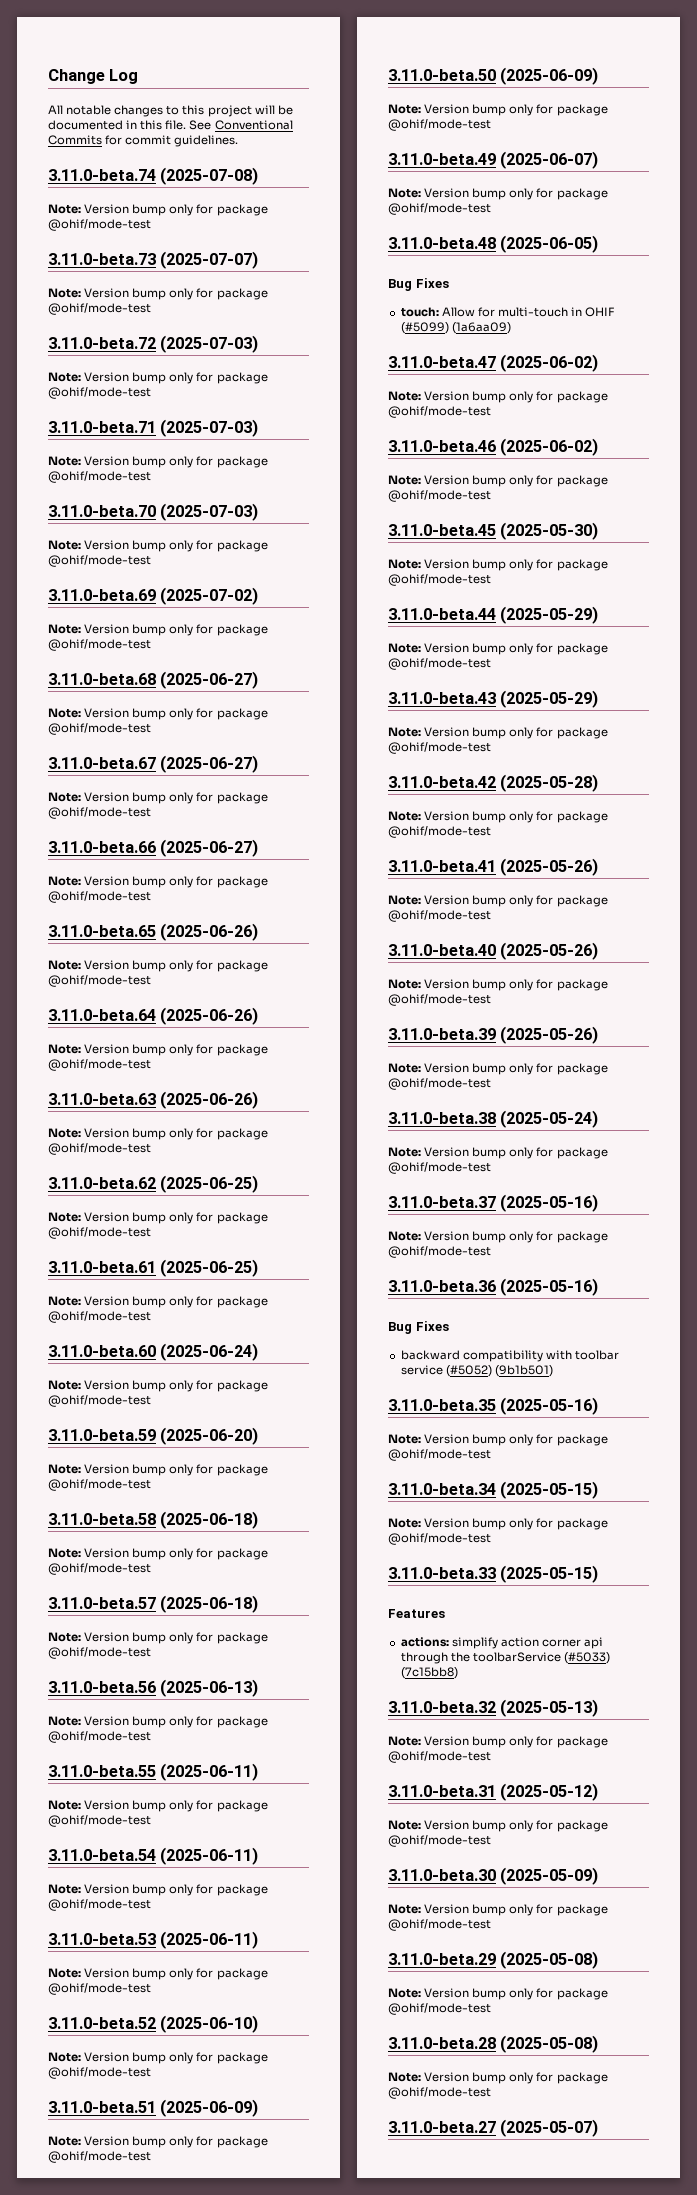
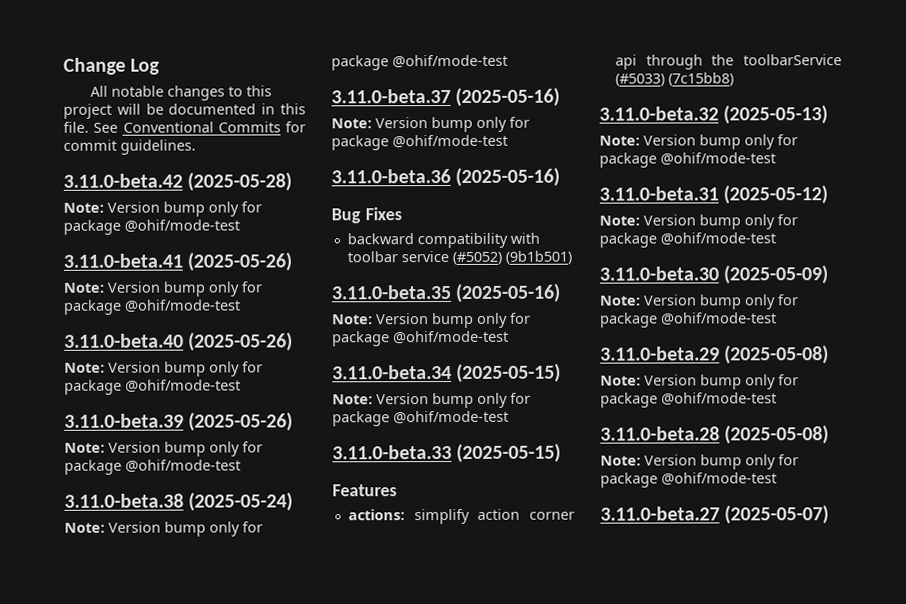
- 3.11.0-beta.74 (2025-07-08)
- Note: Version bump only for package @ohif/mode-test
- 3.11.0-beta.73 (2025-07-07)
- Note: Version bump only for package @ohif/mode-test
- 3.11.0-beta.72 (2025-07-03)
- Note: Version bump only for package @ohif/mode-test
- 3.11.0-beta.71 (2025-07-03)
- Note: Version bump only for package @ohif/mode-test
- 3.11.0-beta.70 (2025-07-03)
- Note: Version bump only for package @ohif/mode-test
- 3.11.0-beta.69 (2025-07-02)
- Note: Version bump only for package @ohif/mode-test
- 3.11.0-beta.68 (2025-06-27)
- Note: Version bump only for package @ohif/mode-test
- 3.11.0-beta.67 (2025-06-27)
- Note: Version bump only for package @ohif/mode-test
- 3.11.0-beta.66 (2025-06-27)
- Note: Version bump only for package @ohif/mode-test
- 3.11.0-beta.65 (2025-06-26)
- Note: Version bump only for package @ohif/mode-test
- 3.11.0-beta.64 (2025-06-26)
- Note: Version bump only for package @ohif/mode-test
- 3.11.0-beta.63 (2025-06-26)
- Note: Version bump only for package @ohif/mode-test
- 3.11.0-beta.62 (2025-06-25)
- Note: Version bump only for package @ohif/mode-test
- 3.11.0-beta.61 (2025-06-25)
- Note: Version bump only for package @ohif/mode-test
- 3.11.0-beta.60 (2025-06-24)
- Note: Version bump only for package @ohif/mode-test
- 3.11.0-beta.59 (2025-06-20)
- Note: Version bump only for package @ohif/mode-test
- 3.11.0-beta.58 (2025-06-18)
- Note: Version bump only for package @ohif/mode-test
- 3.11.0-beta.57 (2025-06-18)
- Note: Version bump only for package @ohif/mode-test
- 3.11.0-beta.56 (2025-06-13)
- Note: Version bump only for package @ohif/mode-test
- 3.11.0-beta.55 (2025-06-11)
- Note: Version bump only for package @ohif/mode-test
- 3.11.0-beta.54 (2025-06-11)
- Note: Version bump only for package @ohif/mode-test
- 3.11.0-beta.53 (2025-06-11)
- Note: Version bump only for package @ohif/mode-test
- 3.11.0-beta.52 (2025-06-10)
- Note: Version bump only for package @ohif/mode-test
- 3.11.0-beta.51 (2025-06-09)
- Note: Version bump only for package @ohif/mode-test
- 3.11.0-beta.50 (2025-06-09)
- Note: Version bump only for package @ohif/mode-test
- 3.11.0-beta.49 (2025-06-07)
- Note: Version bump only for package @ohif/mode-test
- 3.11.0-beta.48 (2025-06-05)
- Bug Fixes
- touch: Allow for multi-touch in OHIF (#5099) (1a6aa09)
- 3.11.0-beta.47 (2025-06-02)
- Note: Version bump only for package @ohif/mode-test
- 3.11.0-beta.46 (2025-06-02)
- Note: Version bump only for package @ohif/mode-test
- 3.11.0-beta.45 (2025-05-30)
- Note: Version bump only for package @ohif/mode-test
- 3.11.0-beta.44 (2025-05-29)
- Note: Version bump only for package @ohif/mode-test
- 3.11.0-beta.43 (2025-05-29)
- Note: Version bump only for package @ohif/mode-test

